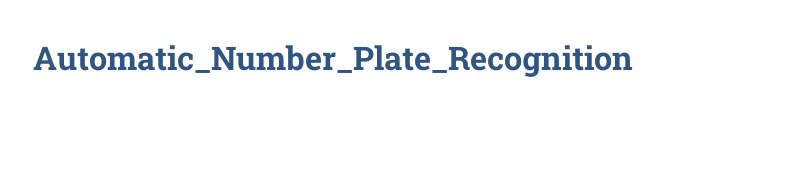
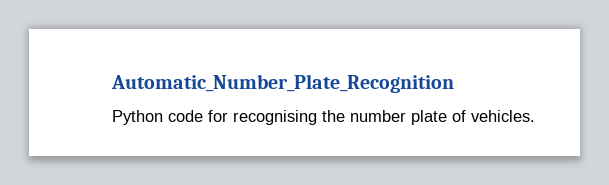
+ Python code for recognising the number plate of vehicles.

